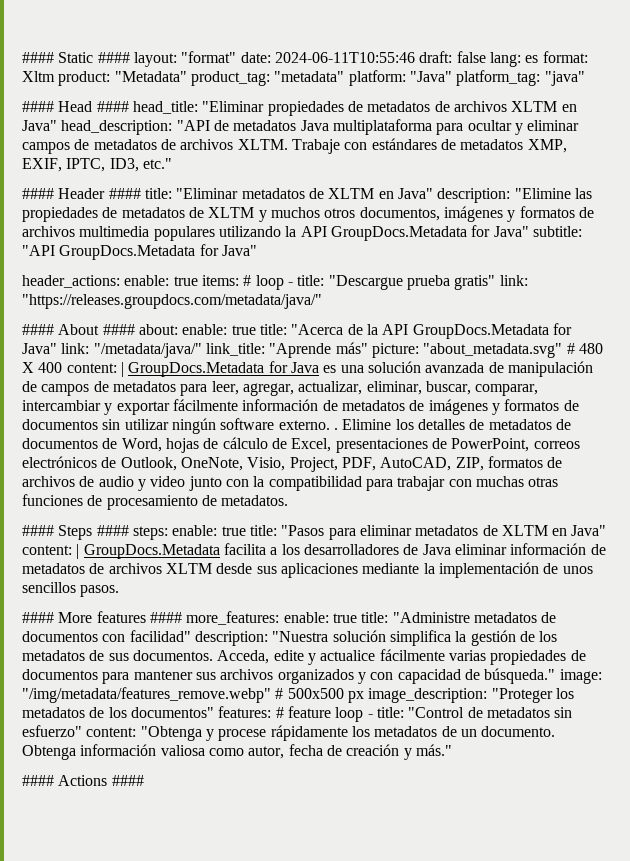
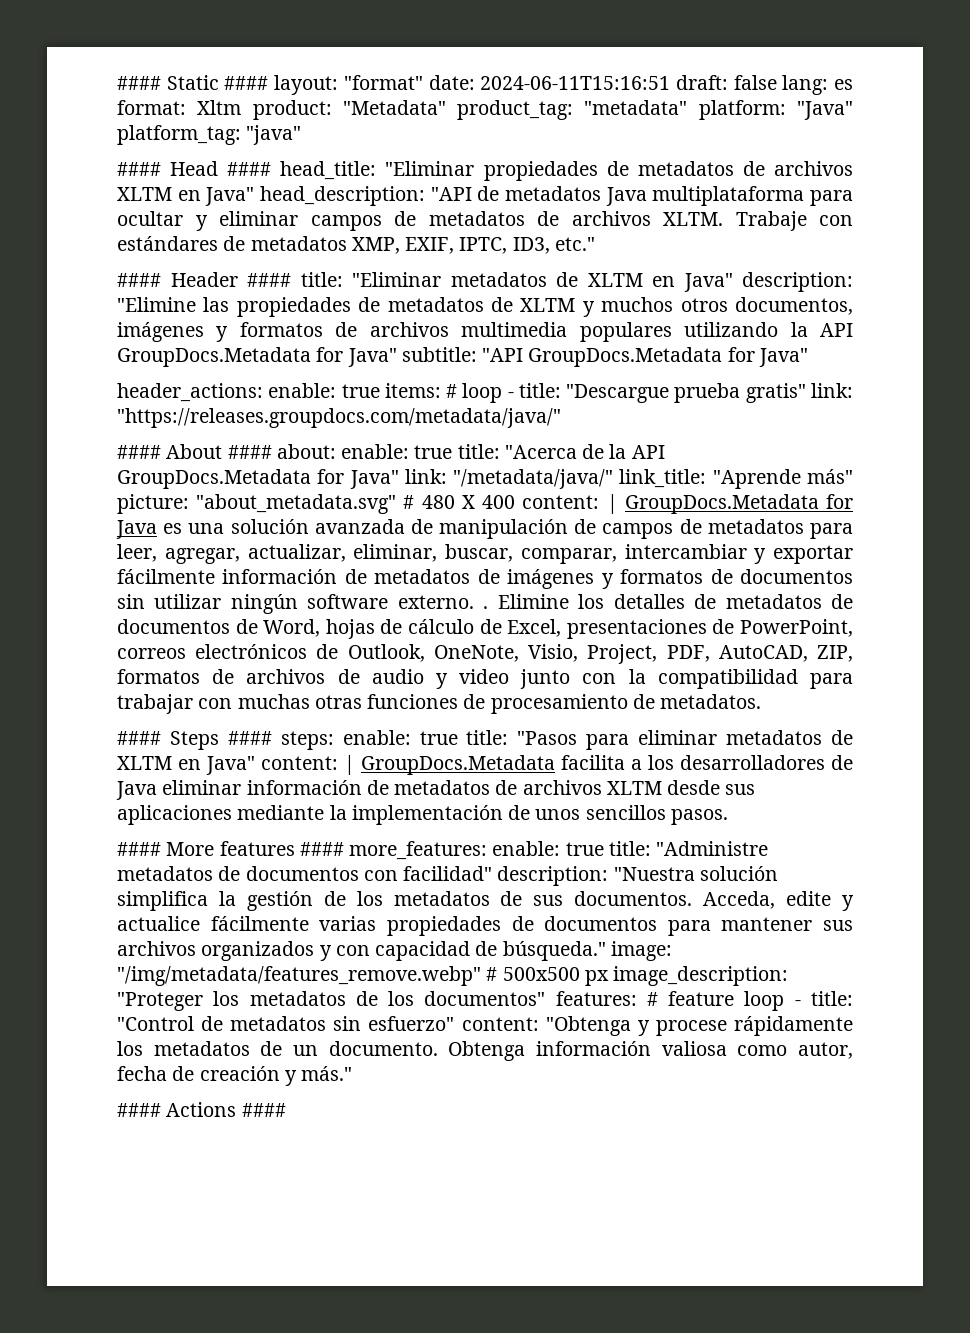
- #### Static #### layout: "format" date: 2024-06-11T10:55:46 draft: false lang: es format: Xltm product: "Metadata" product_tag: "metadata" platform: "Java" platform_tag: "java"
+ #### Static #### layout: "format" date: 2024-06-11T15:16:51 draft: false lang: es format: Xltm product: "Metadata" product_tag: "metadata" platform: "Java" platform_tag: "java"

